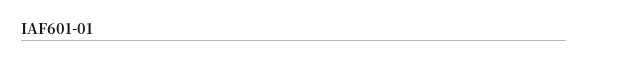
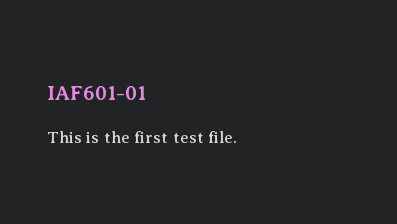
+ This is the first test file.

